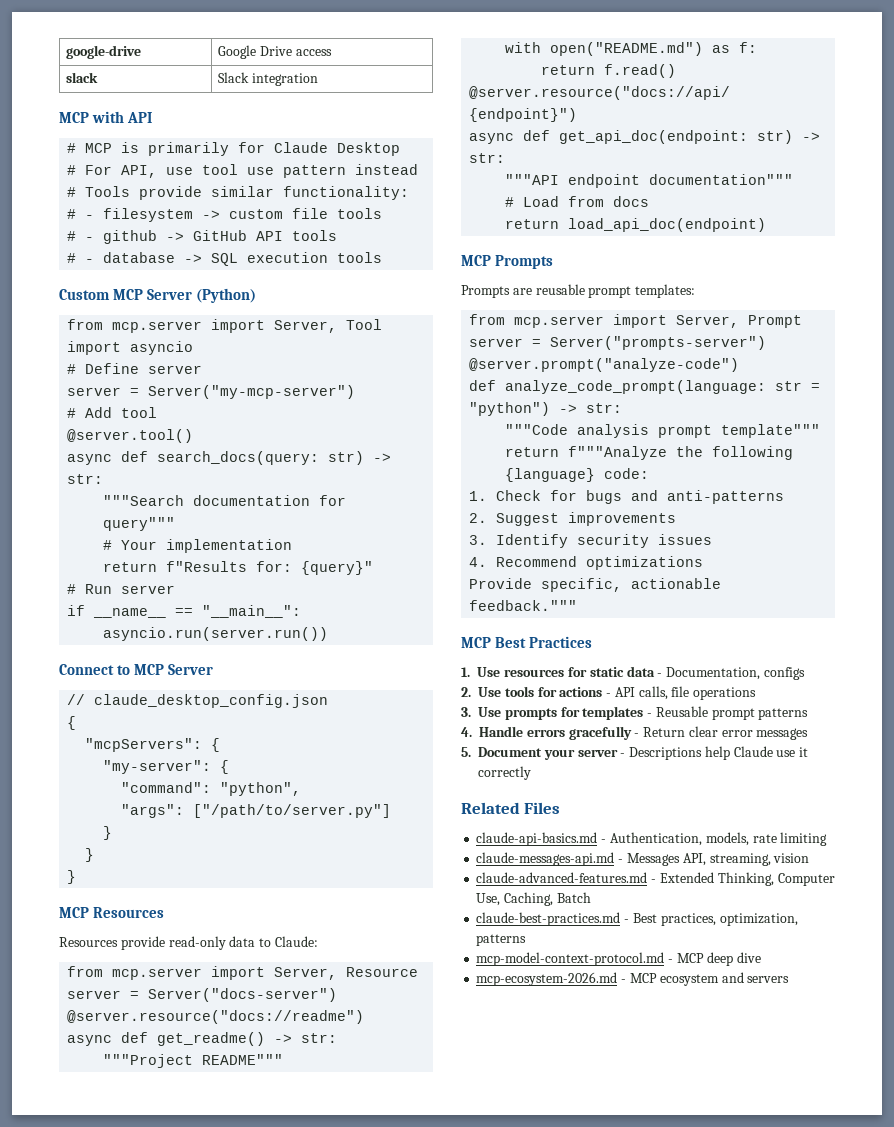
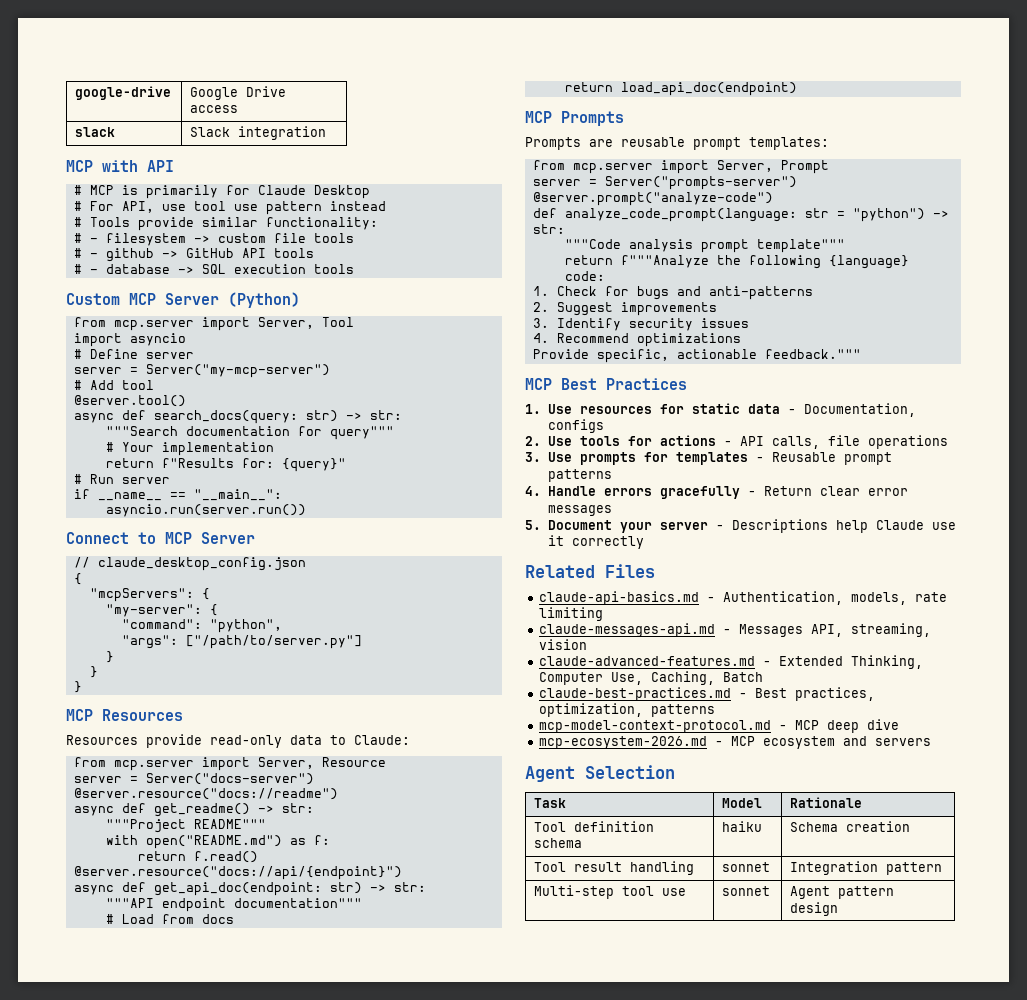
+ Agent Selection
+ Task | Model | Rationale
+ Tool definition schema | haiku | Schema creation
+ Tool result handling | sonnet | Integration pattern
+ Multi-step tool use | sonnet | Agent pattern design

